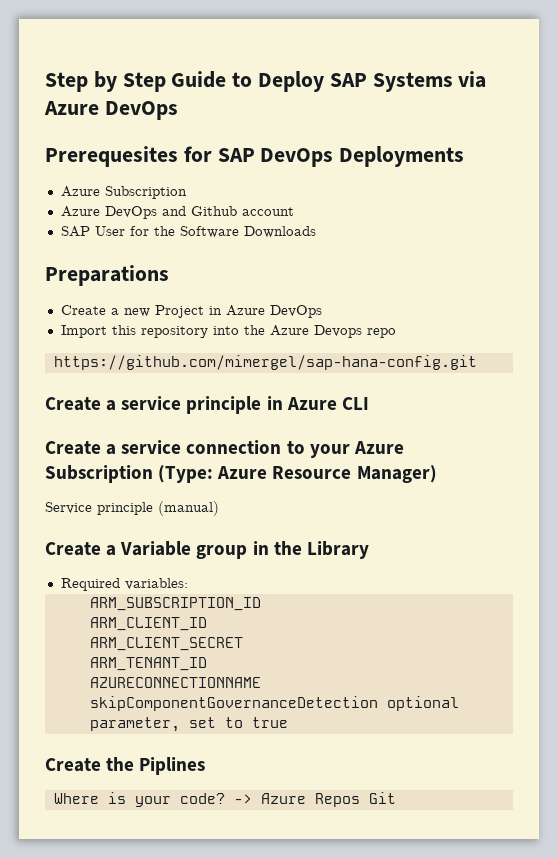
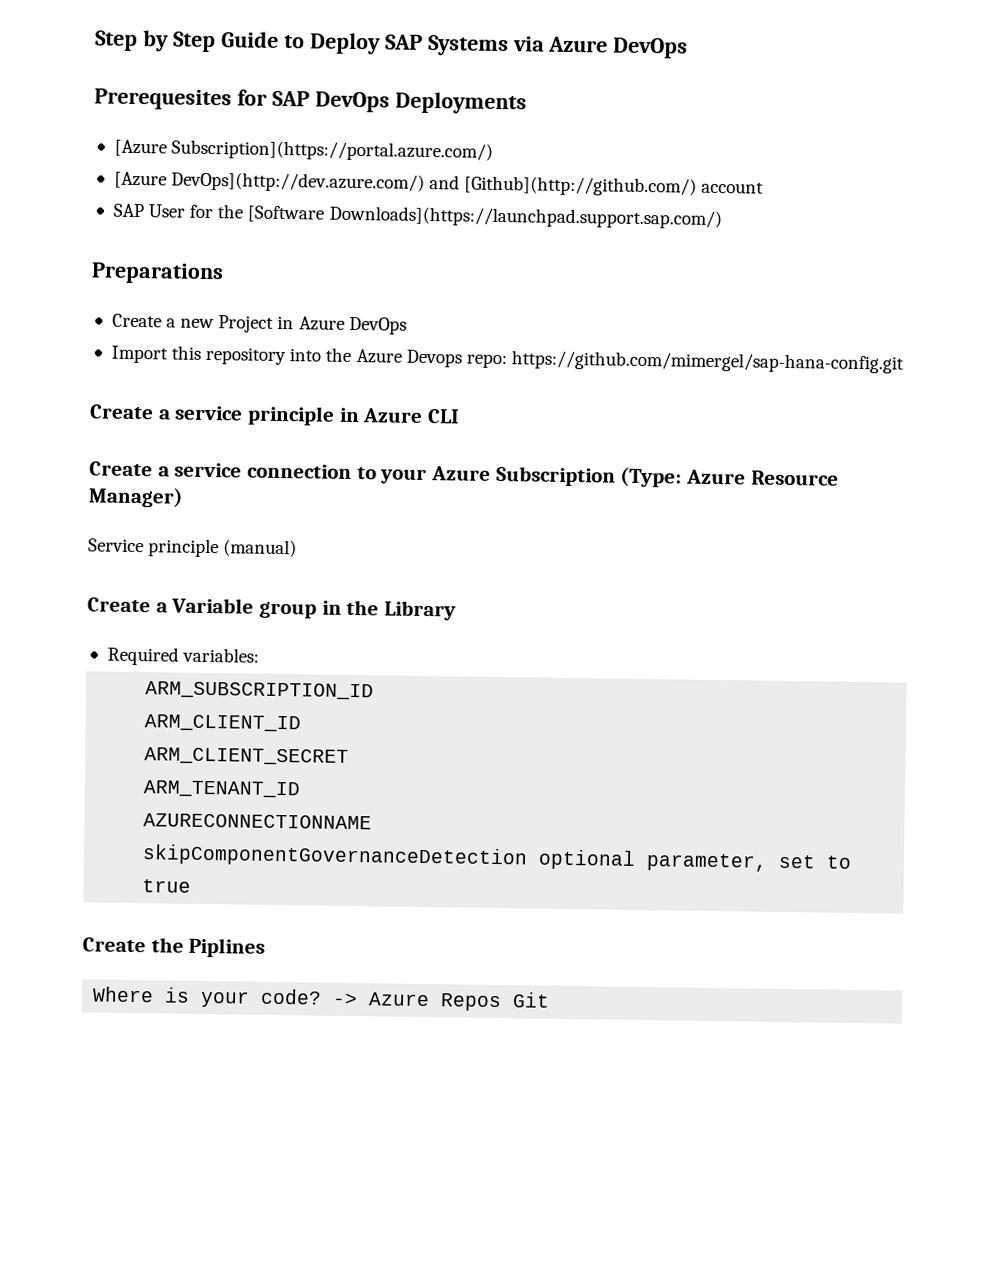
  Prerequesites for SAP DevOps Deployments
- Azure Subscription
- Azure DevOps and Github account
+ [Azure Subscription](https://portal.azure.com/)
+ [Azure DevOps](http://dev.azure.com/) and [Github](http://github.com/) account
- SAP User for the Software Downloads
+ SAP User for the [Software Downloads](https://launchpad.support.sap.com/)
- Import this repository into the Azure Devops repo
- https://github.com/mimergel/sap-hana-config.git
+ Import this repository into the Azure Devops repo: https://github.com/mimergel/sap-hana-config.git

